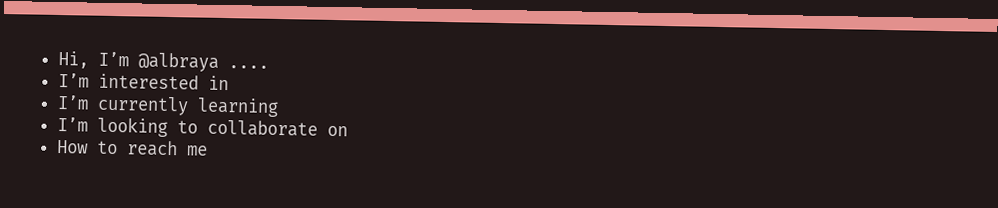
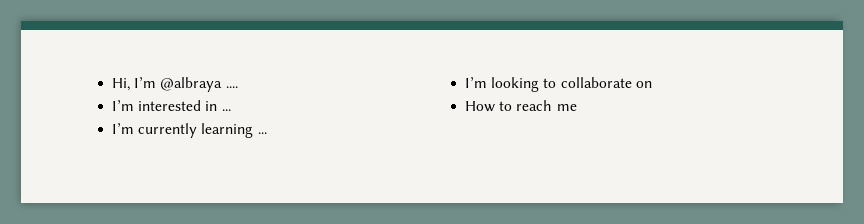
- I’m interested in
+ I’m interested in ...
- I’m currently learning
+ I’m currently learning ...

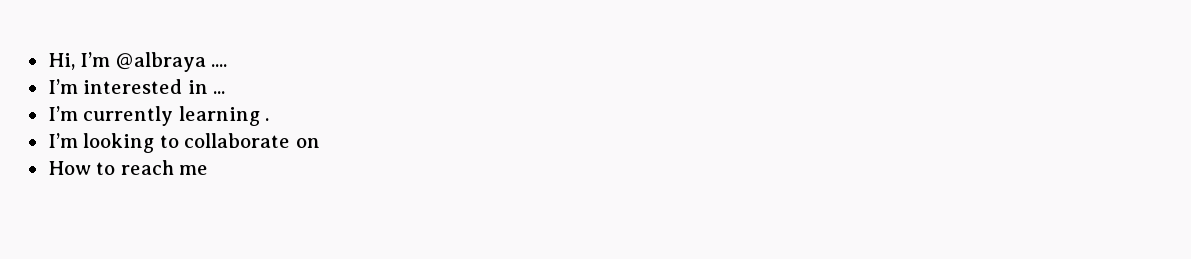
- I’m currently learning ...
+ I’m currently learning .

